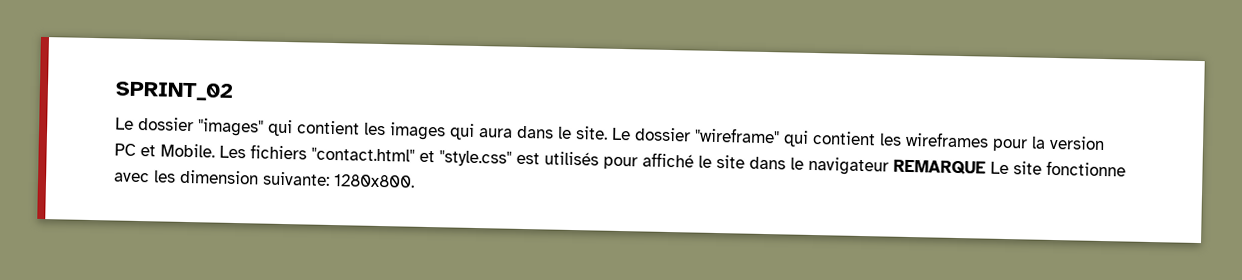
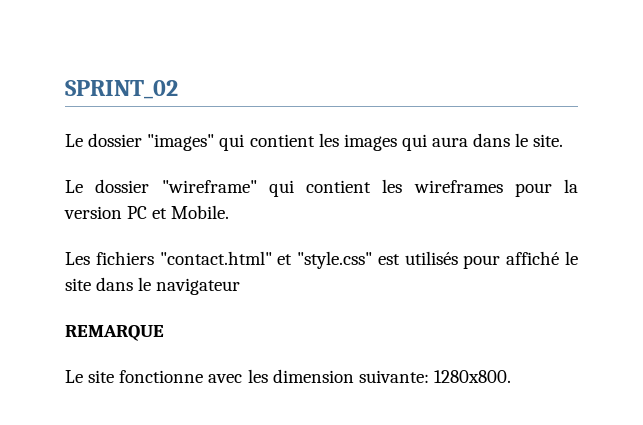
- Le dossier "images" qui contient les images qui aura dans le site. Le dossier "wireframe" qui contient les wireframes pour la version PC et Mobile. Les fichiers "contact.html" et "style.css" est utilisés pour affiché le site dans le navigateur REMARQUE Le site fonctionne avec les dimension suivante: 1280x800.
+ Le dossier "images" qui contient les images qui aura dans le site.
+ Le dossier "wireframe" qui contient les wireframes pour la version PC et Mobile.
+ Les fichiers "contact.html" et "style.css" est utilisés pour affiché le site dans le navigateur
+ REMARQUE
+ Le site fonctionne avec les dimension suivante: 1280x800.

